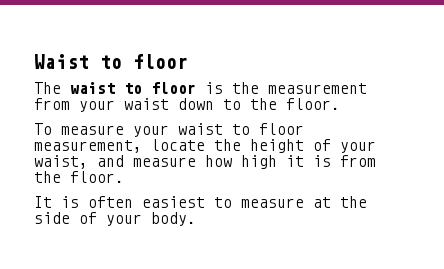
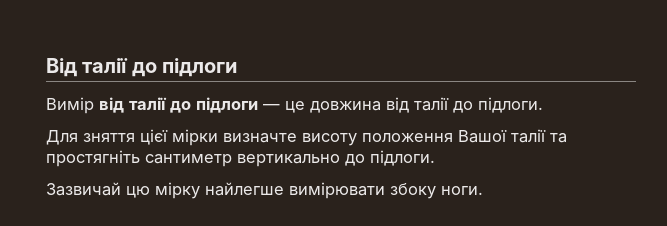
- Waist to floor
- The waist to floor is the measurement from your waist down to the floor.
- To measure your waist to floor measurement, locate the height of your waist, and measure how high it is from the floor.
- It is often easiest to measure at the side of your body.
+ Від талії до підлоги
+ Вимір від талії до підлоги — це довжина від талії до підлоги.
+ Для зняття цієї мірки визначте висоту положення Вашої талії та простягніть сантиметр вертикально до підлоги.
+ Зазвичай цю мірку найлегше вимірювати збоку ноги.

